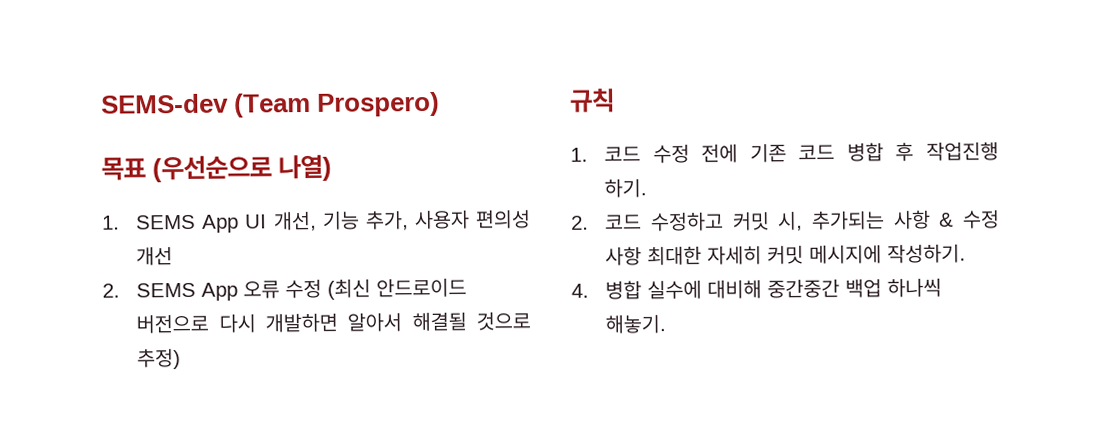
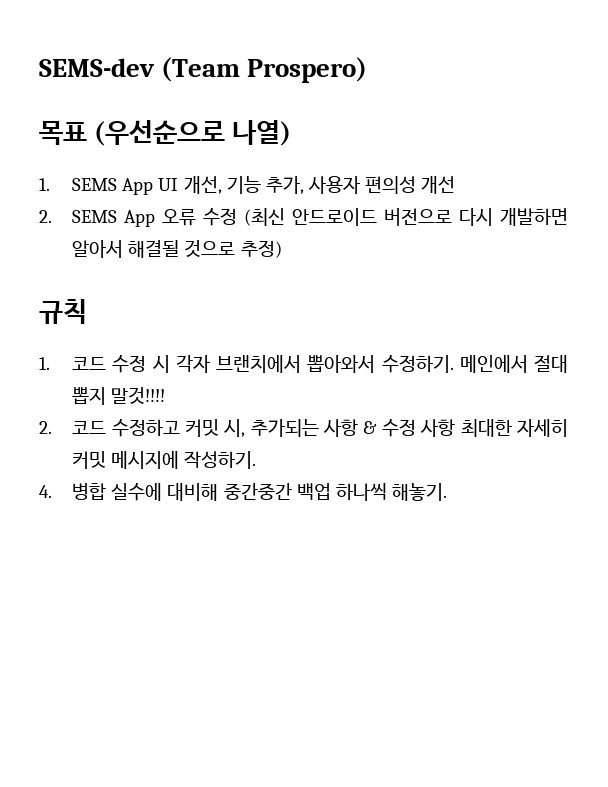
- 1. 코드 수정 전에 기존 코드 병합 후 작업진행 하기.
+ 1. 코드 수정 시 각자 브랜치에서 뽑아와서 수정하기. 메인에서 절대 뽑지 말것!!!!

